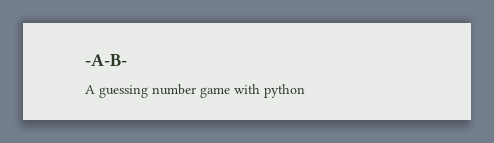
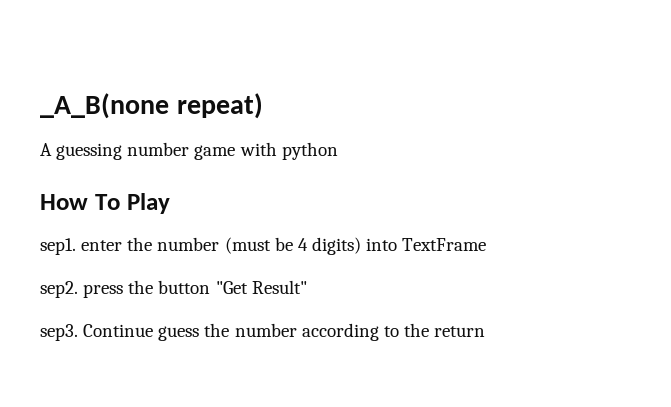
- -A-B-
+ _A_B(none repeat)
+ How To Play
+ sep1. enter the number (must be 4 digits) into TextFrame
+ sep2. press the button "Get Result"
+ sep3. Continue guess the number according to the return

